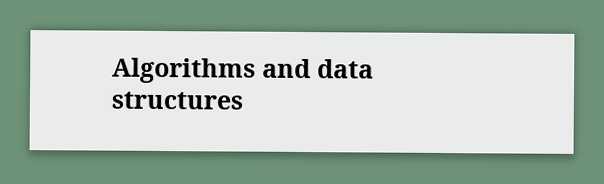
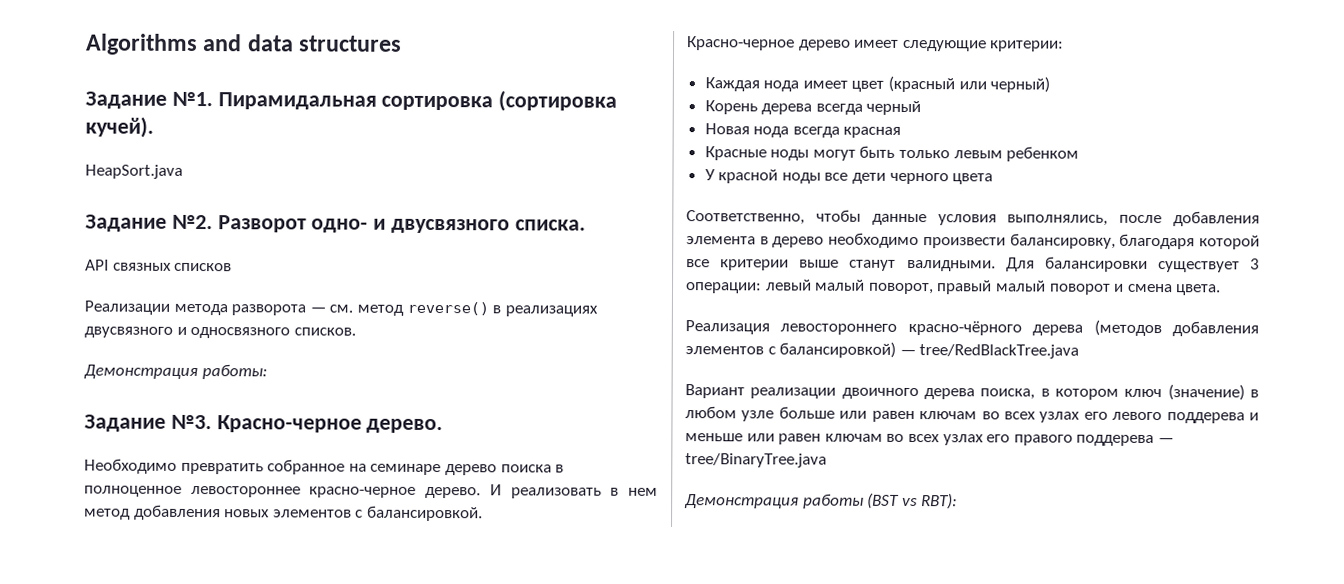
+ Задание №1. Пирамидальная сортировка (сортировка кучей).
+ HeapSort.java
+ Задание №2. Разворот одно- и двусвязного списка.
+ API связных списков
+ Реализации метода разворота — см. метод reverse() в реализациях двусвязного и односвязного списков.
+ Демонстрация работы:
+ Задание №3. Красно-черное дерево.
+ Необходимо превратить собранное на семинаре дерево поиска в полноценное левостороннее красно-черное дерево. И реализовать в нем метод добавления новых элементов с балансировкой.
+ Красно-черное дерево имеет следующие критерии:
+ Каждая нода имеет цвет (красный или черный)
+ Корень дерева всегда черный
+ Новая нода всегда красная
+ Красные ноды могут быть только левым ребенком
+ У красной ноды все дети черного цвета
+ Соответственно, чтобы данные условия выполнялись, после добавления элемента в дерево необходимо произвести балансировку, благодаря которой все критерии выше станут валидными. Для балансировки существует 3 операции: левый малый поворот, правый малый поворот и смена цвета.
+ Реализация левостороннего красно-чёрного дерева (методов добавления элементов с балансировкой) — tree/RedBlackTree.java
+ Вариант реализации двоичного дерева поиска, в котором ключ (значение) в любом узле больше или равен ключам во всех узлах его левого поддерева и меньше или равен ключам во всех узлах его правого поддерева — tree/BinaryTree.java
+ Демонстрация работы (BST vs RBT):

